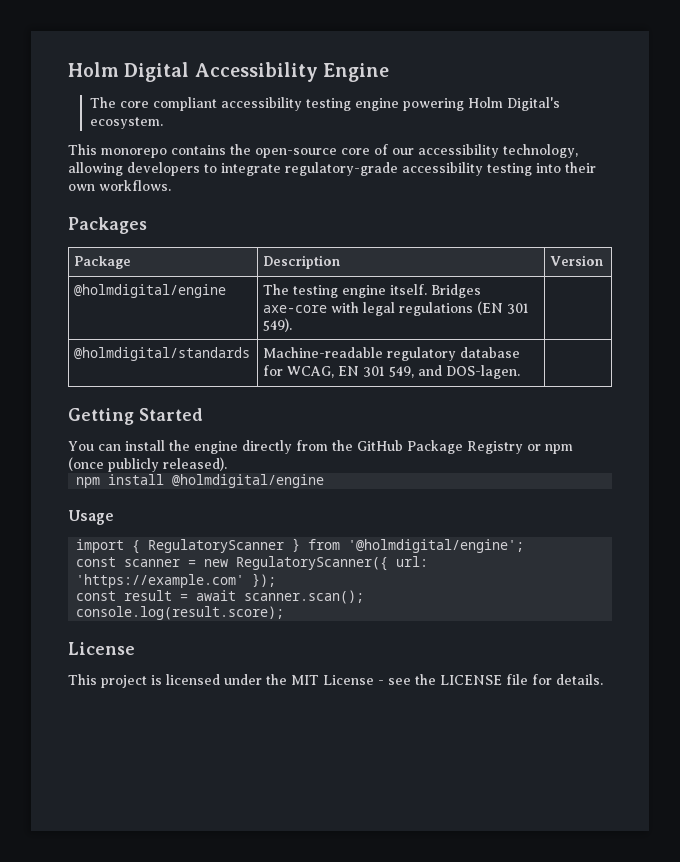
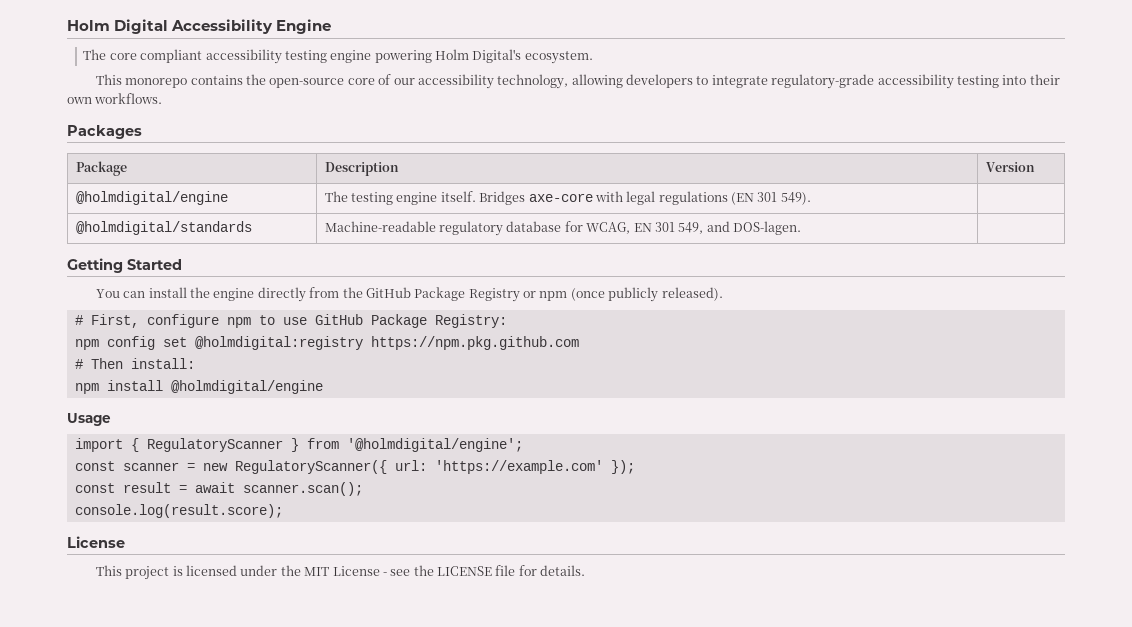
+ # First, configure npm to use GitHub Package Registry:
+ npm config set @holmdigital:registry https://npm.pkg.github.com
+ # Then install:

